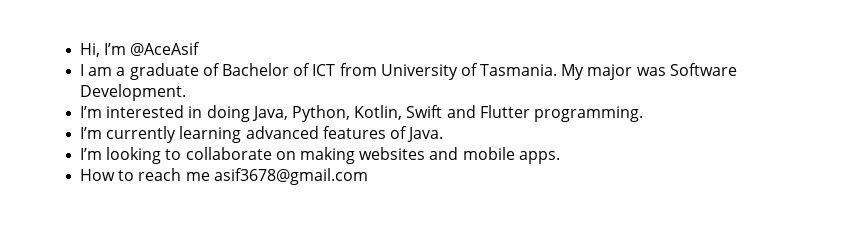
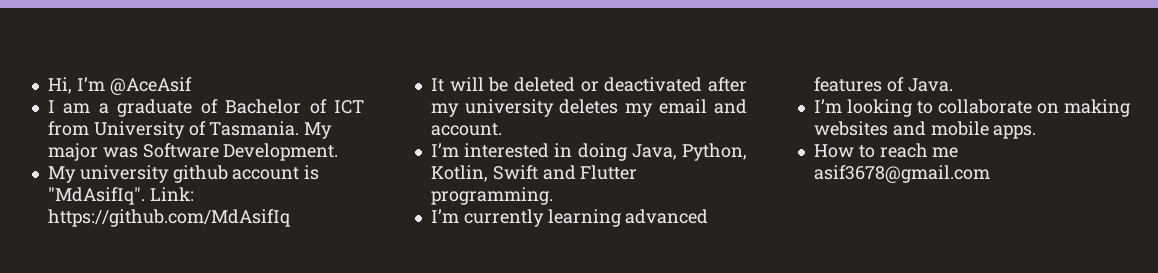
+ My university github account is "MdAsifIq". Link: https://github.com/MdAsifIq
+ It will be deleted or deactivated after my university deletes my email and account.

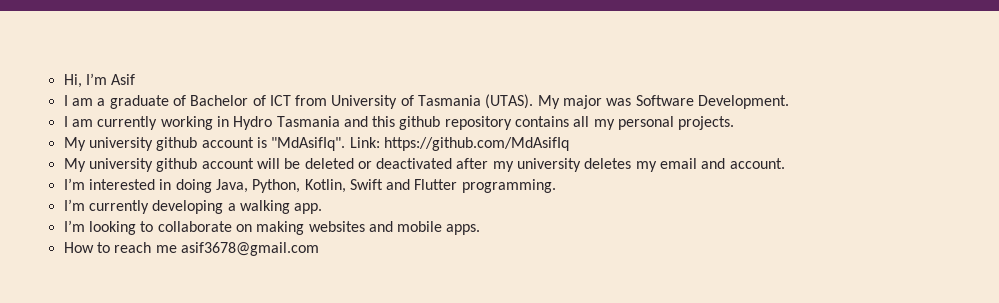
- Hi, I’m @AceAsif
+ Hi, I’m Asif
- I am a graduate of Bachelor of ICT from University of Tasmania.
+ I am a graduate of Bachelor of ICT from University of Tasmania (UTAS).
+ I am currently working in Hydro Tasmania and this github repository contains all my personal projects.
- It will be deleted or deactivated after my university deletes my email and account.
+ My university github account will be deleted or deactivated after my university deletes my email and account.
- I’m currently learning advanced features of Java.
+ I’m currently developing a walking app.

